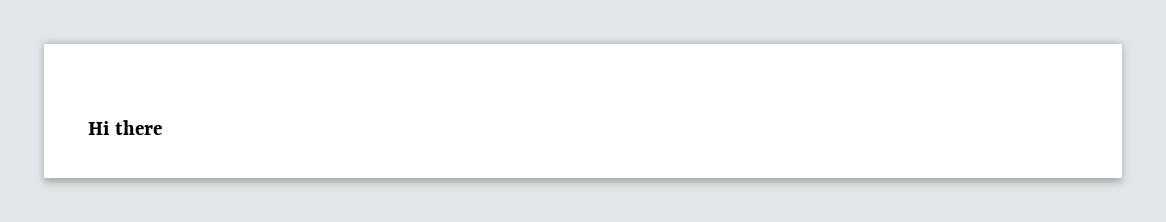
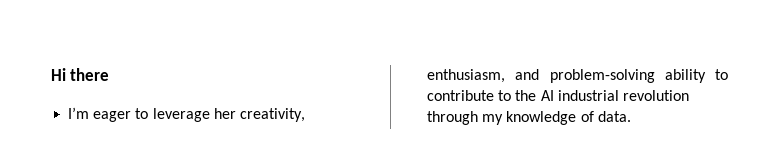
+ I’m eager to leverage her creativity, enthusiasm, and problem-solving ability to contribute to the AI industrial revolution through my knowledge of data.

